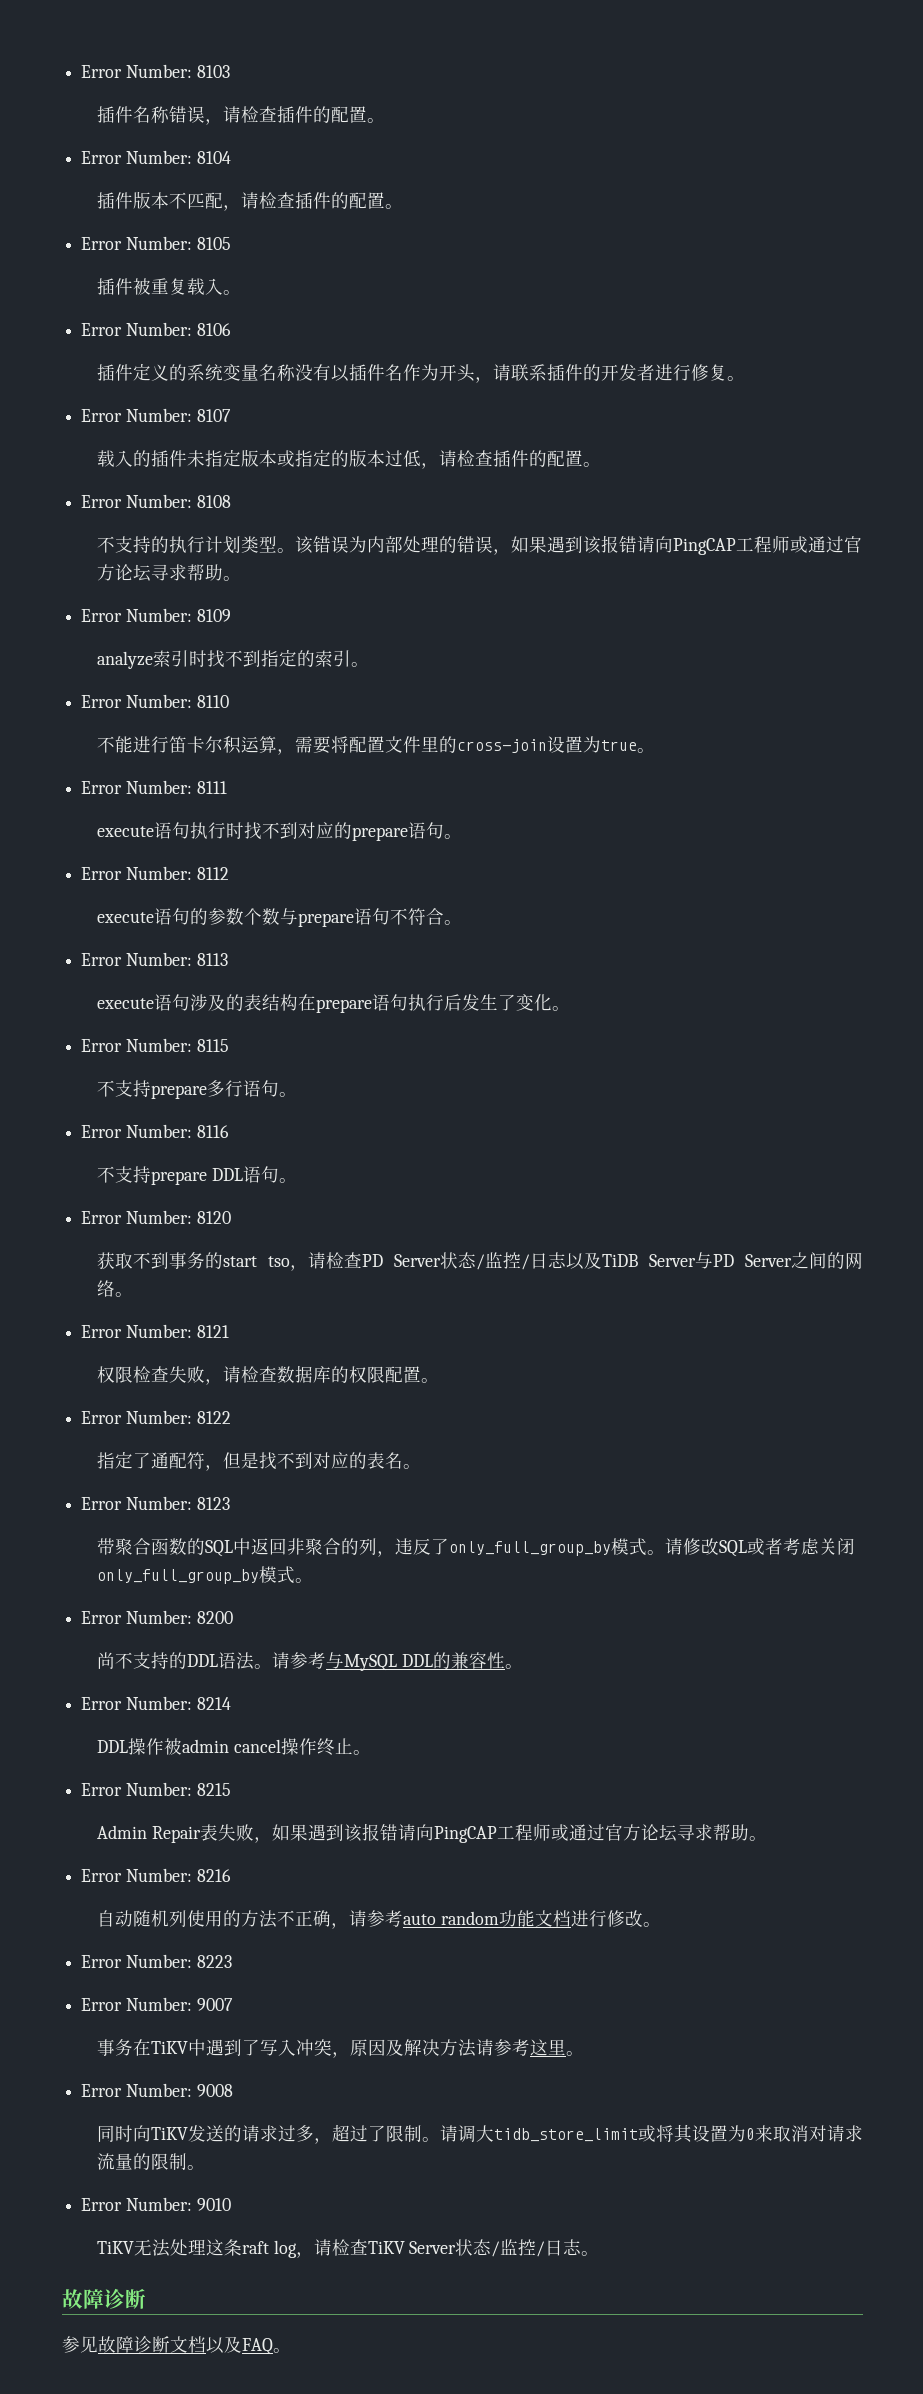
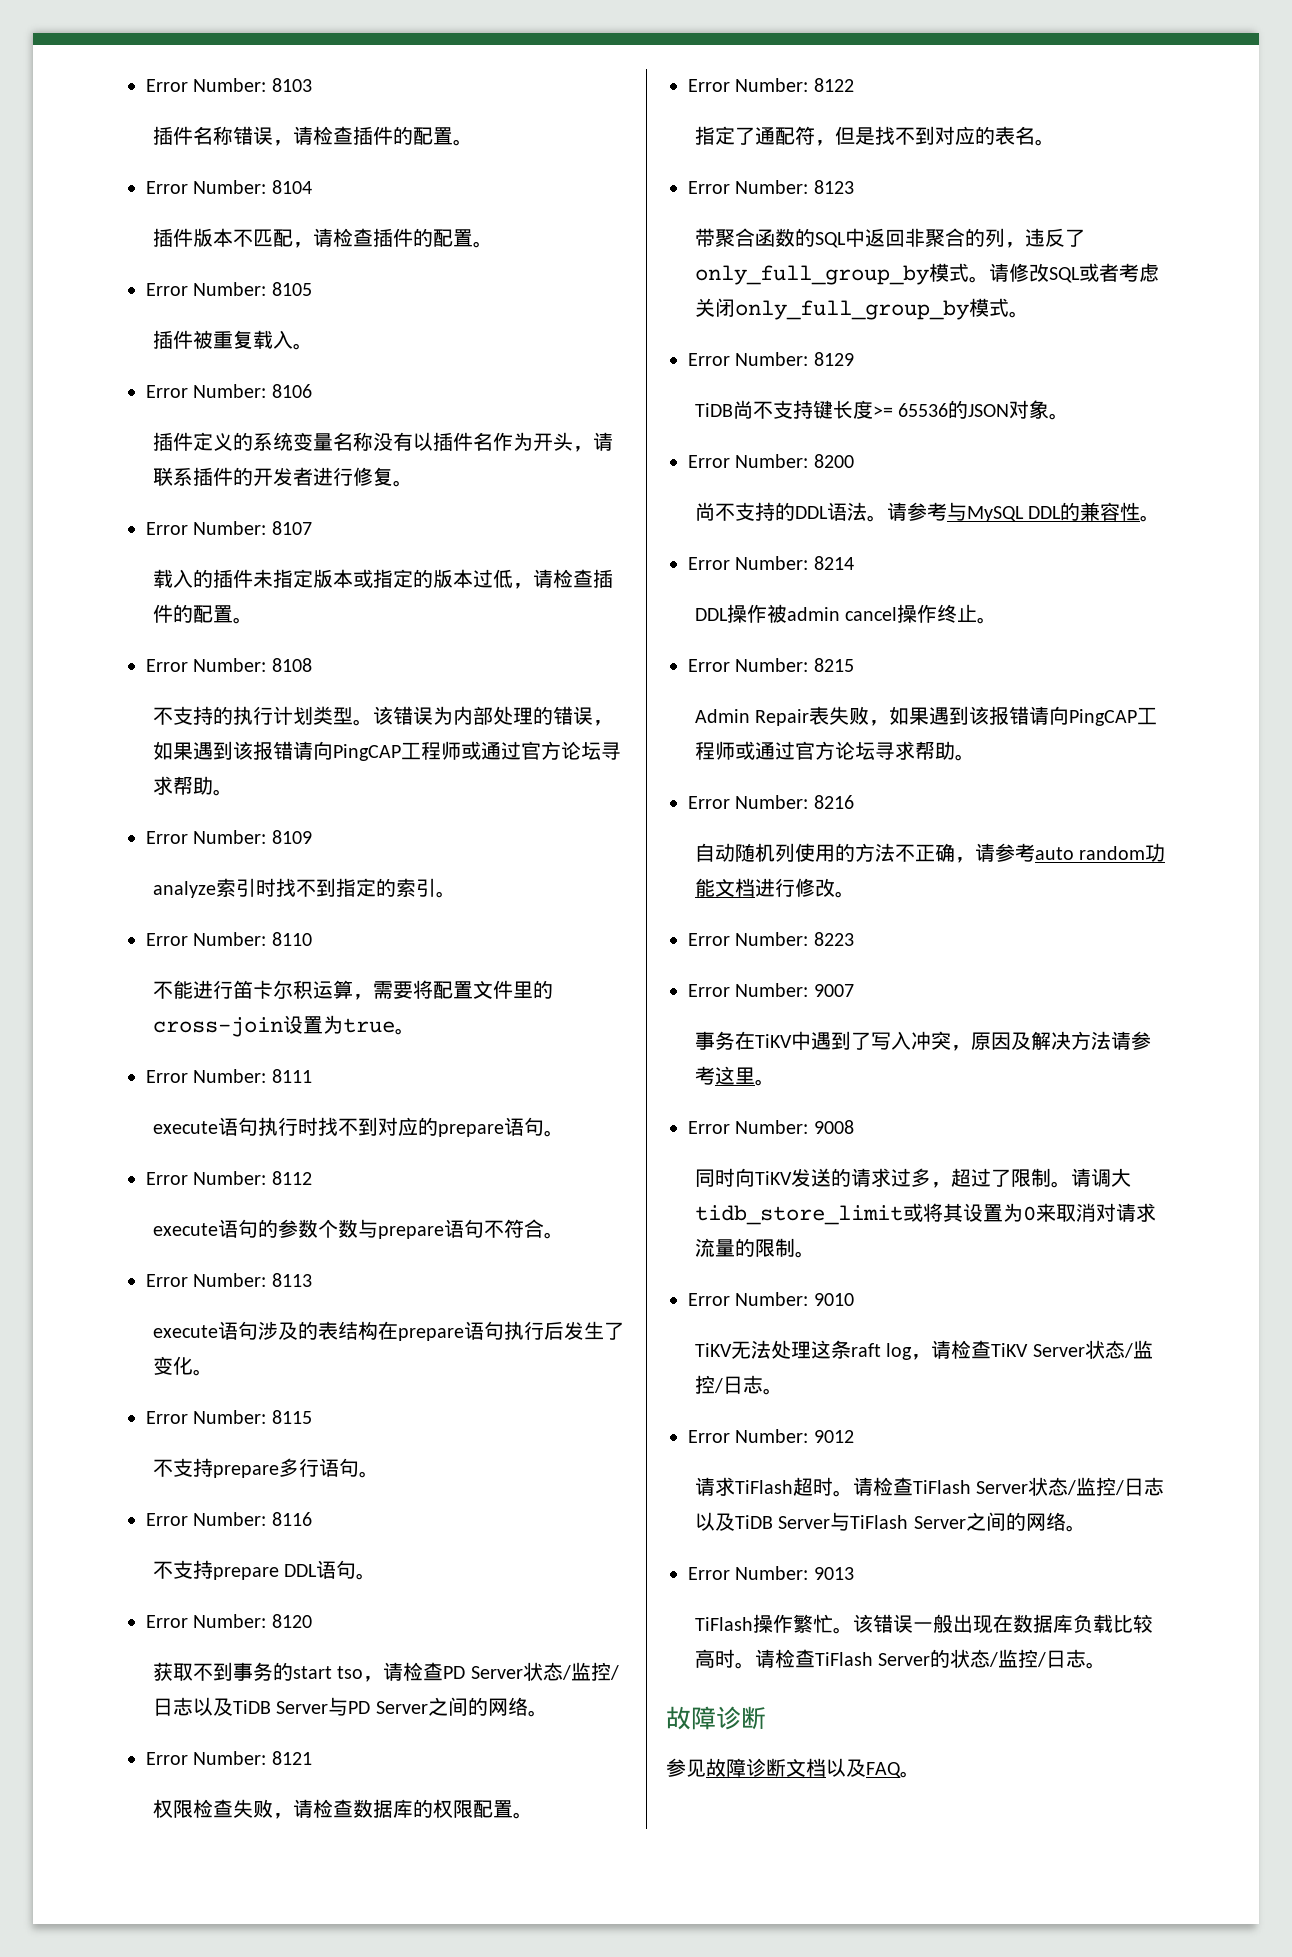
+ Error Number: 8129
+ TiDB尚不支持键长度>= 65536的JSON对象。
+ Error Number: 9012
+ 请求TiFlash超时。请检查TiFlash Server状态/监控/日志以及TiDB Server与TiFlash Server之间的网络。
+ Error Number: 9013
+ TiFlash操作繁忙。该错误一般出现在数据库负载比较高时。请检查TiFlash Server的状态/监控/日志。

